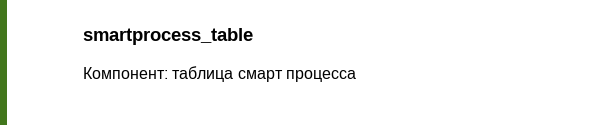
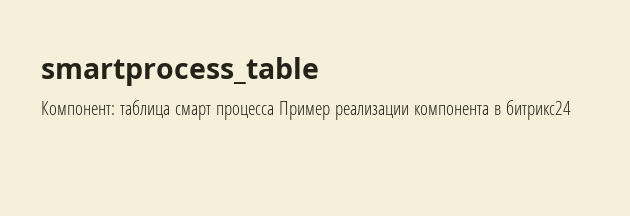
- Компонент: таблица смарт процесса
+ Компонент: таблица смарт процесса Пример реализации компонента в битрикс24

